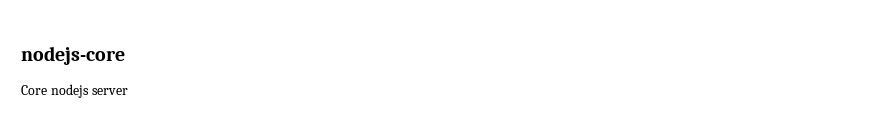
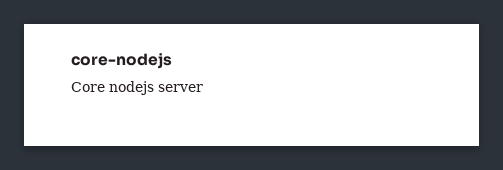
- nodejs-core
+ core-nodejs

